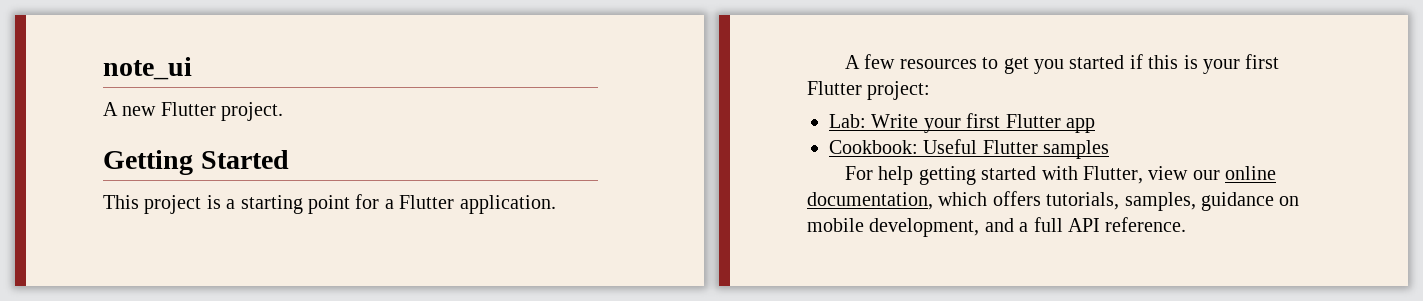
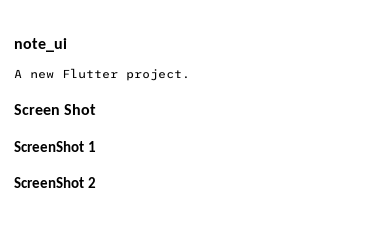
- Getting Started
- This project is a starting point for a Flutter application.
- A few resources to get you started if this is your first Flutter project:
- Lab: Write your first Flutter app
- Cookbook: Useful Flutter samples
- For help getting started with Flutter, view our online documentation, which offers tutorials, samples, guidance on mobile development, and a full API reference.
+ Screen Shot
+ ScreenShot 1
+ ScreenShot 2

